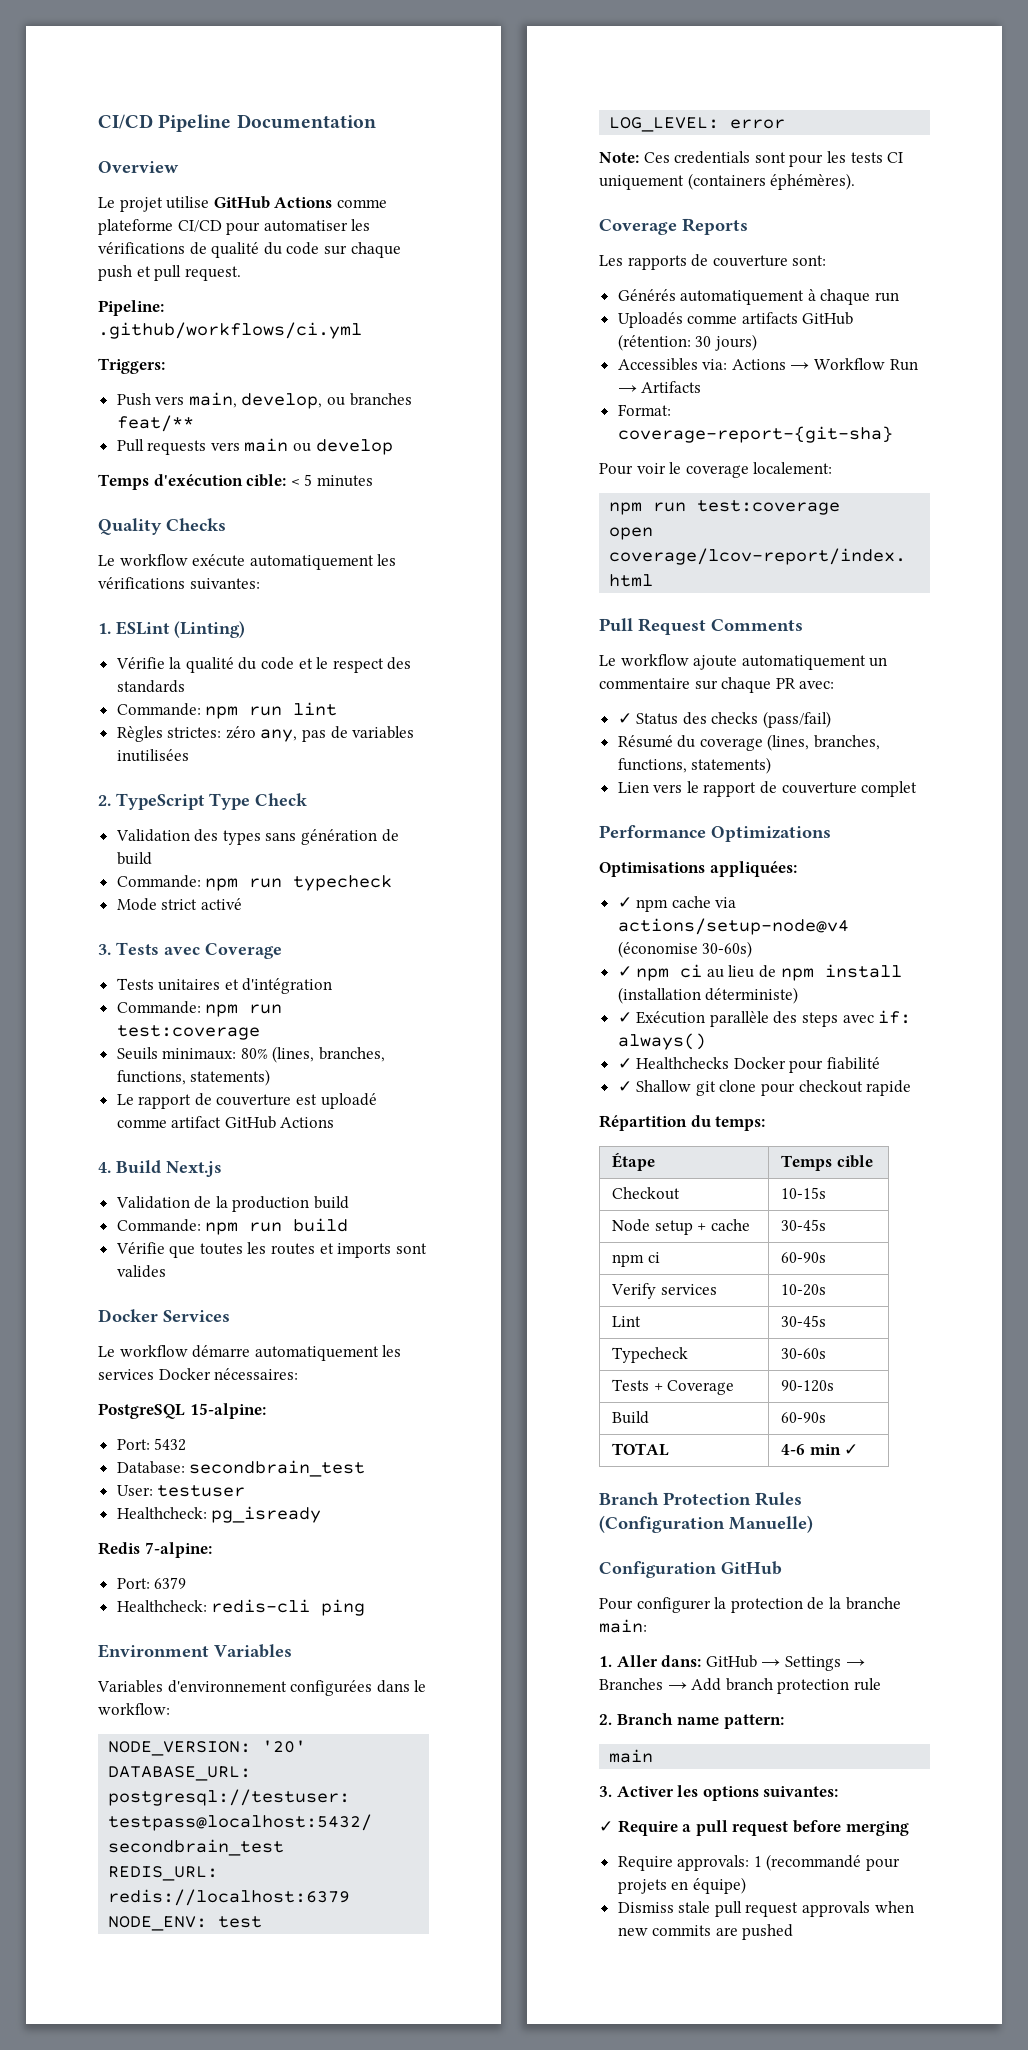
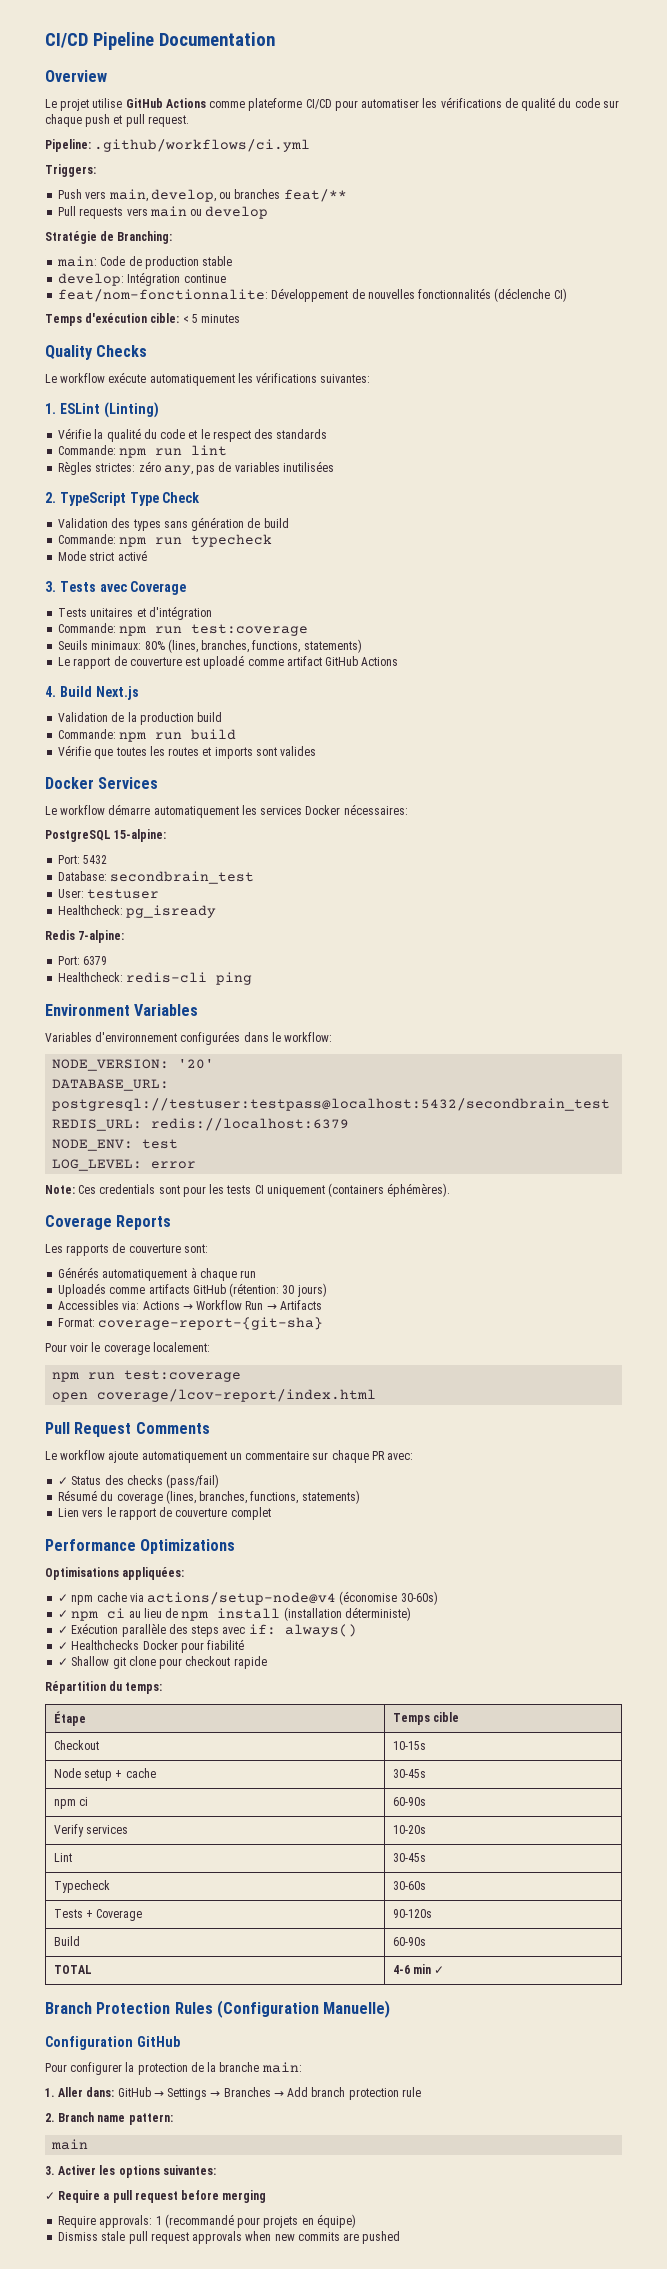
+ Stratégie de Branching:
+ main: Code de production stable
+ develop: Intégration continue
+ feat/nom-fonctionnalite: Développement de nouvelles fonctionnalités (déclenche CI)

